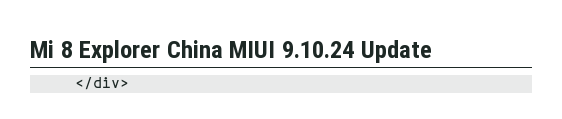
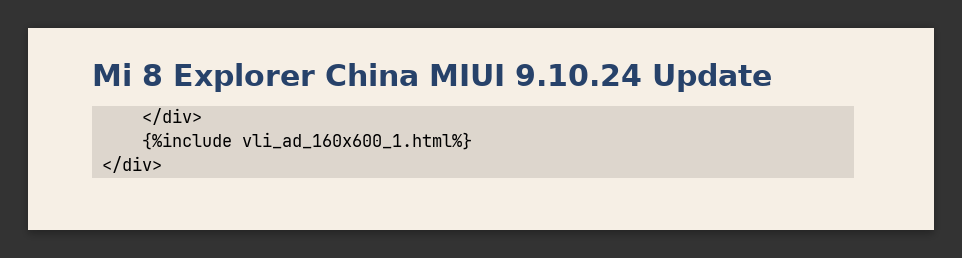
+ {%include vli_ad_160x600_1.html%}
+ </div>

